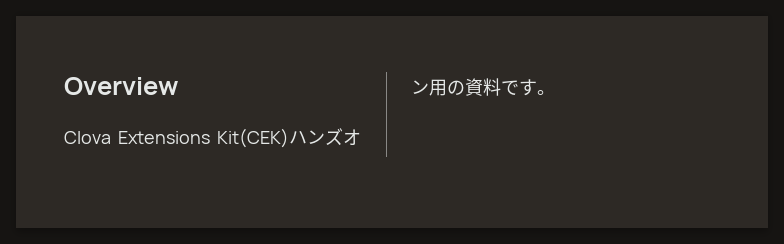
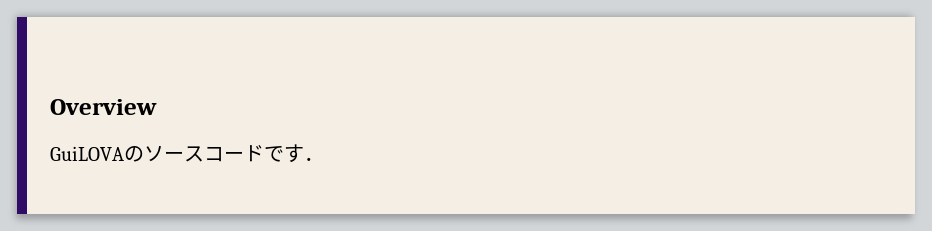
- Clova Extensions Kit(CEK)ハンズオン用の資料です。
+ GuiLOVAのソースコードです．

